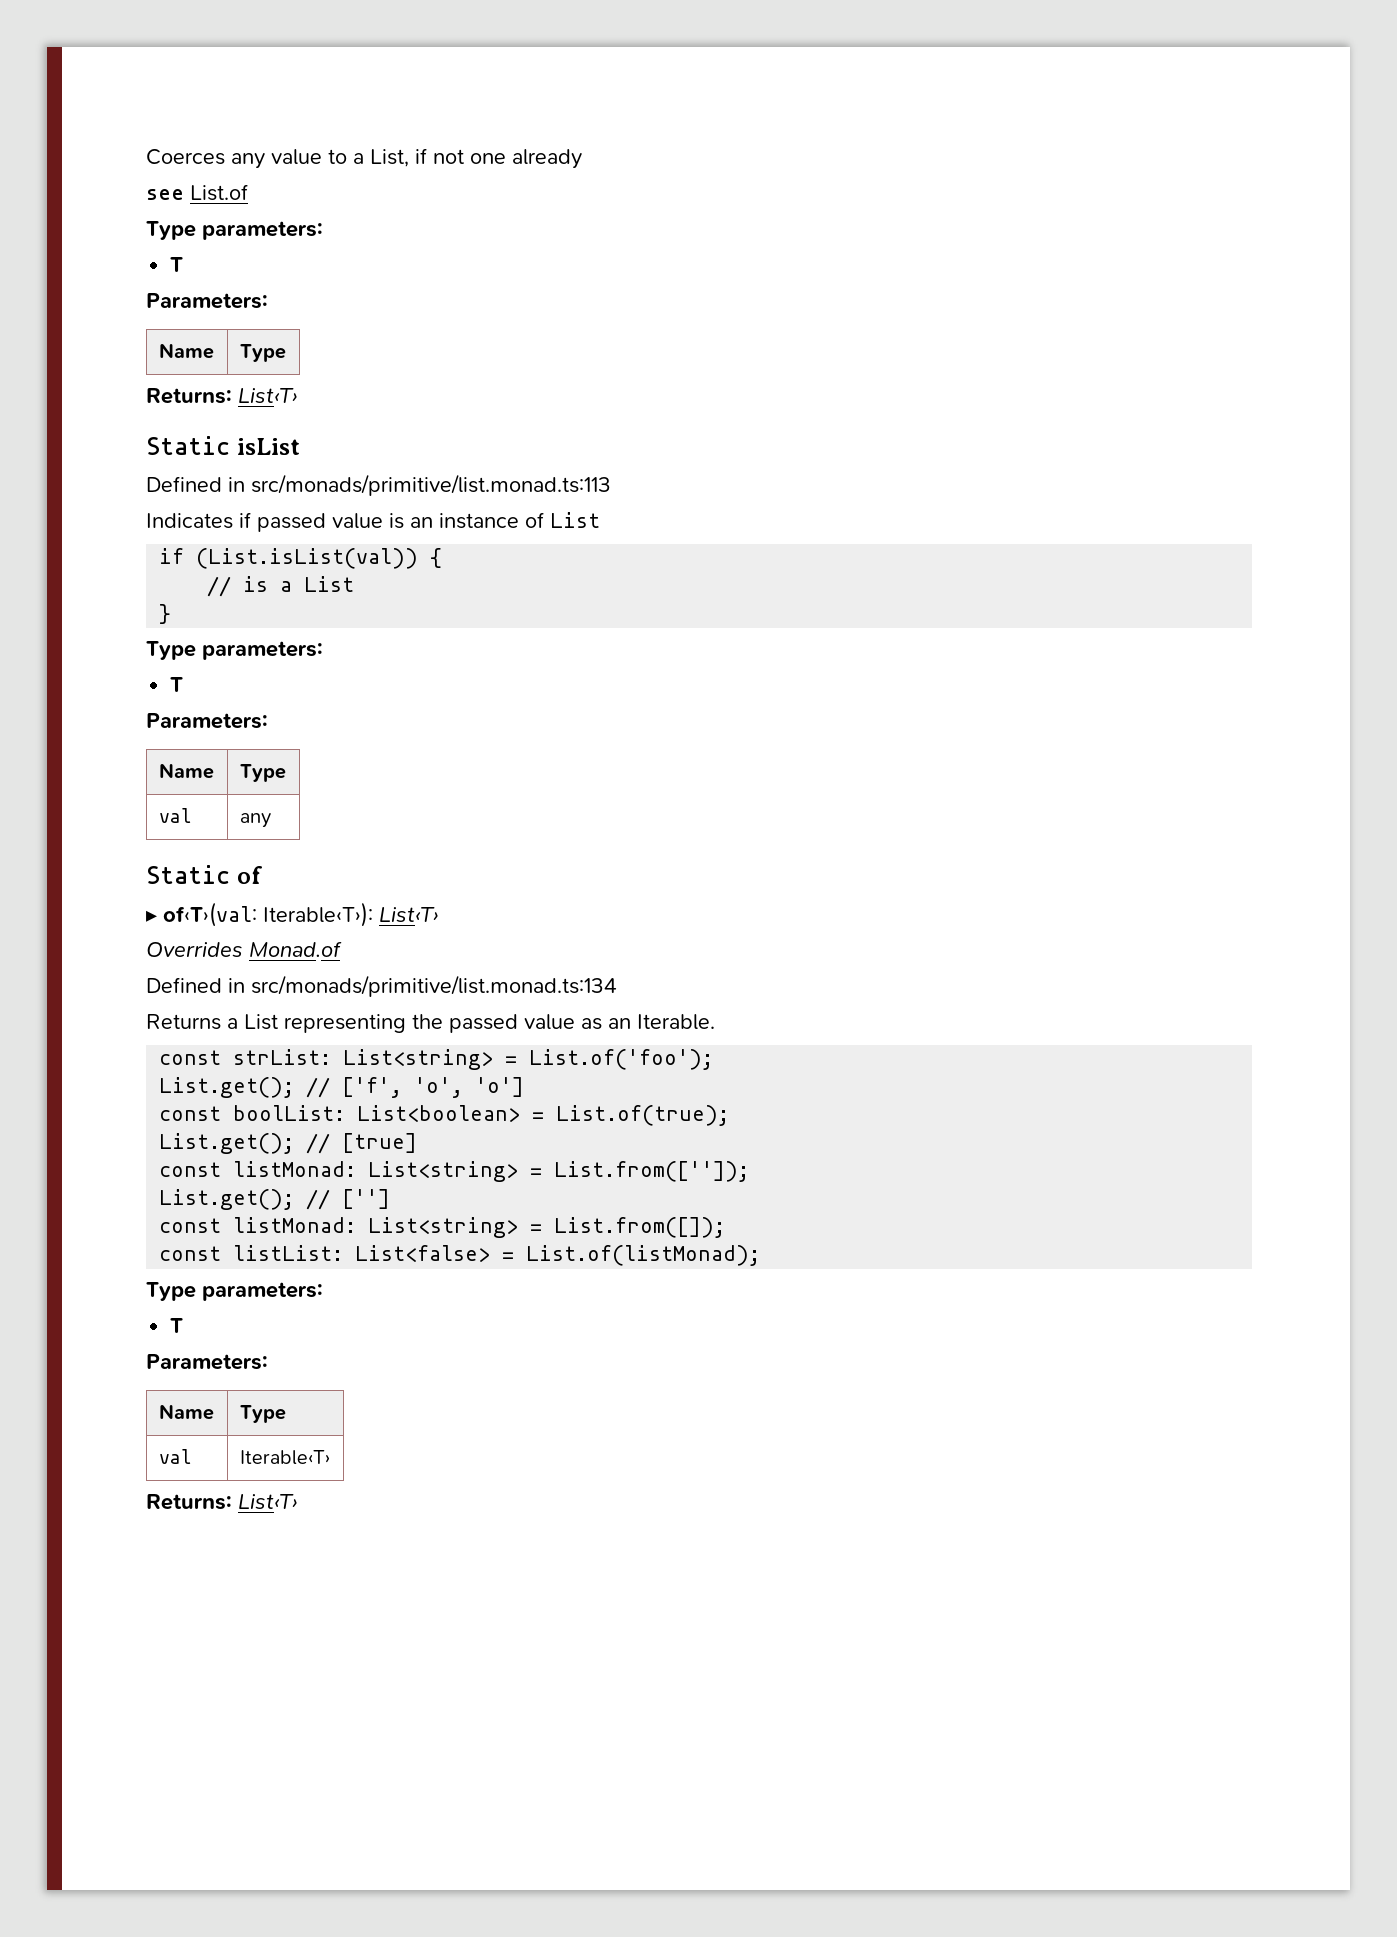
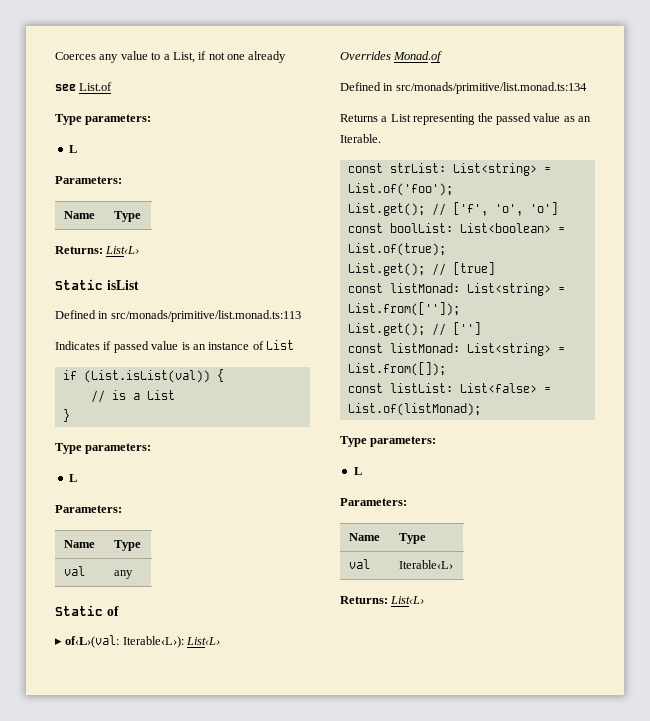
  see List.of
  Type parameters:
- T
+ L
  Parameters:
  Name | Type
- Returns: List‹T›
+ Returns: List‹L›
  }
  Type parameters:
- T
+ L
- ▸ of‹T›(val: Iterable‹T›): List‹T›
+ ▸ of‹L›(val: Iterable‹L›): List‹L›
  const listList: List<false> = List.of(listMonad);
  Type parameters:
- T
+ L
  Parameters:
  Name | Type
- val | Iterable‹T›
- Returns: List‹T›
+ val | Iterable‹L›
+ Returns: List‹L›

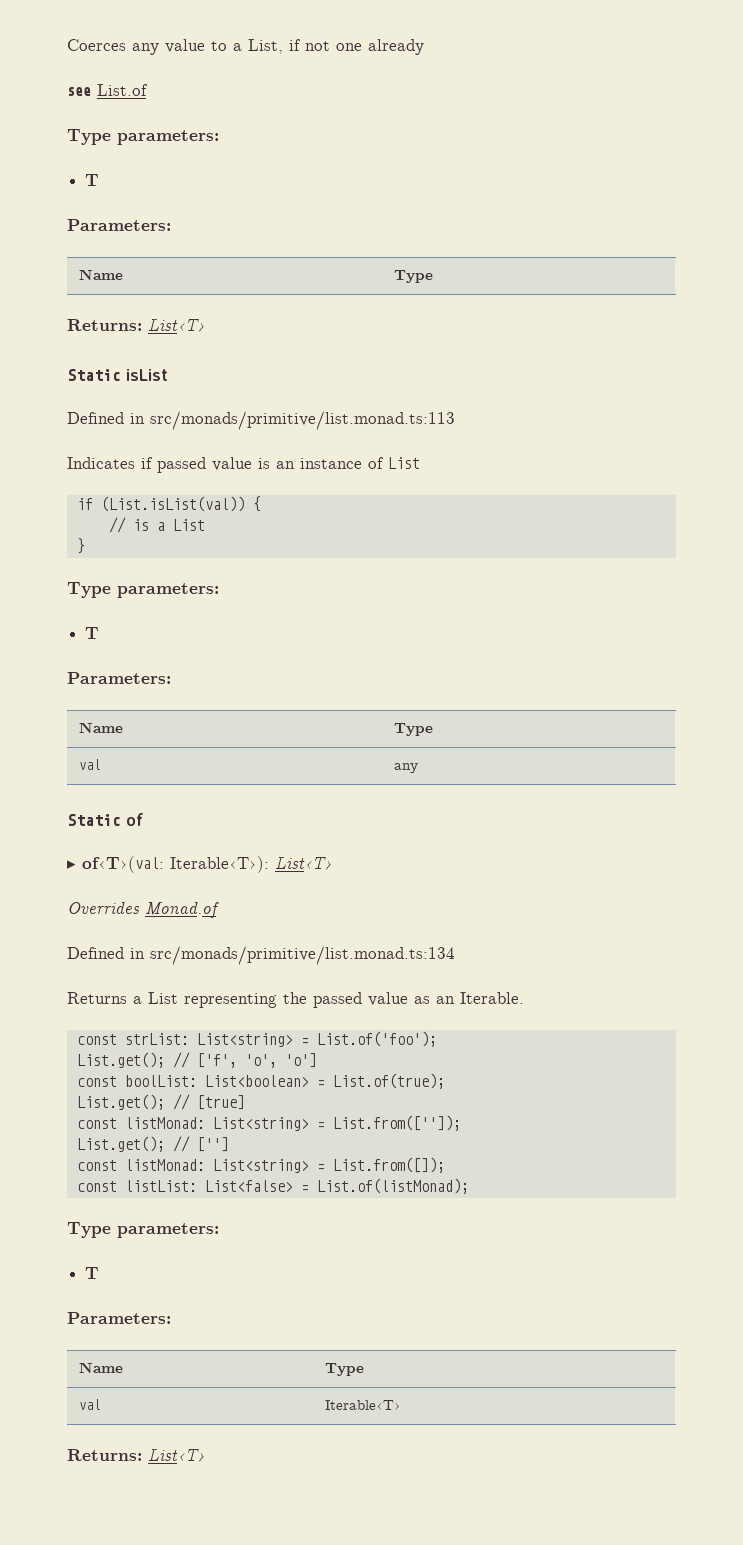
  see List.of
  Type parameters:
- L
+ T
  Parameters:
  Name | Type
- Returns: List‹L›
+ Returns: List‹T›
  }
  Type parameters:
- L
+ T
- ▸ of‹L›(val: Iterable‹L›): List‹L›
+ ▸ of‹T›(val: Iterable‹T›): List‹T›
  const listList: List<false> = List.of(listMonad);
  Type parameters:
- L
+ T
  Parameters:
  Name | Type
- val | Iterable‹L›
- Returns: List‹L›
+ val | Iterable‹T›
+ Returns: List‹T›

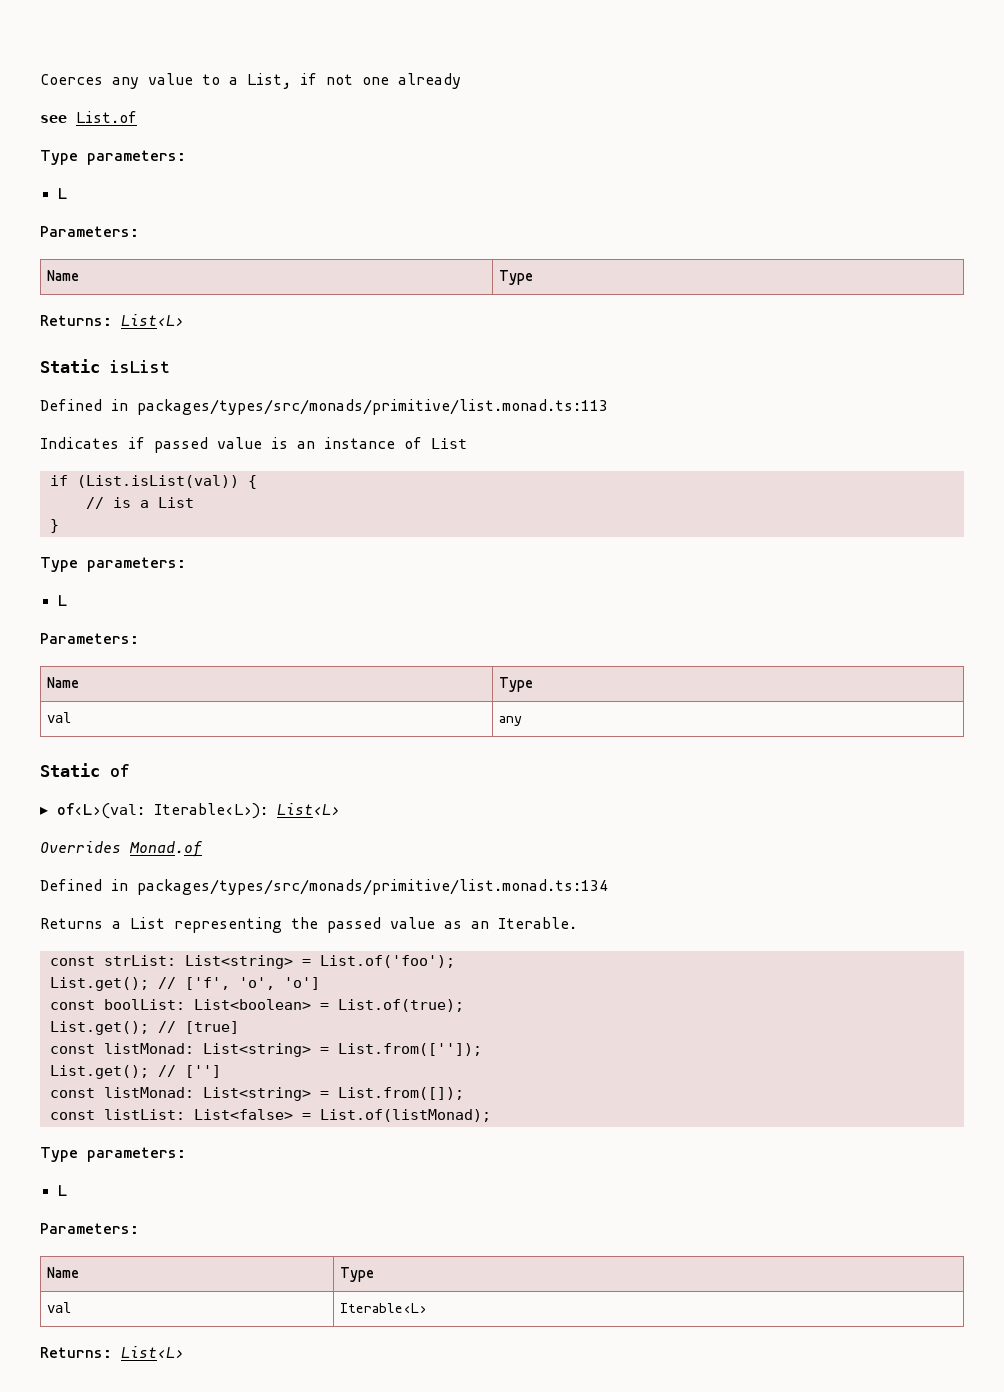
  see List.of
  Type parameters:
- T
+ L
  Parameters:
  Name | Type
- Returns: List‹T›
+ Returns: List‹L›
- Defined in src/monads/primitive/list.monad.ts:113
+ Defined in packages/types/src/monads/primitive/list.monad.ts:113
  }
  Type parameters:
- T
+ L
- ▸ of‹T›(val: Iterable‹T›): List‹T›
+ ▸ of‹L›(val: Iterable‹L›): List‹L›
- Defined in src/monads/primitive/list.monad.ts:134
+ Defined in packages/types/src/monads/primitive/list.monad.ts:134
  const listList: List<false> = List.of(listMonad);
  Type parameters:
- T
+ L
  Parameters:
  Name | Type
- val | Iterable‹T›
- Returns: List‹T›
+ val | Iterable‹L›
+ Returns: List‹L›

